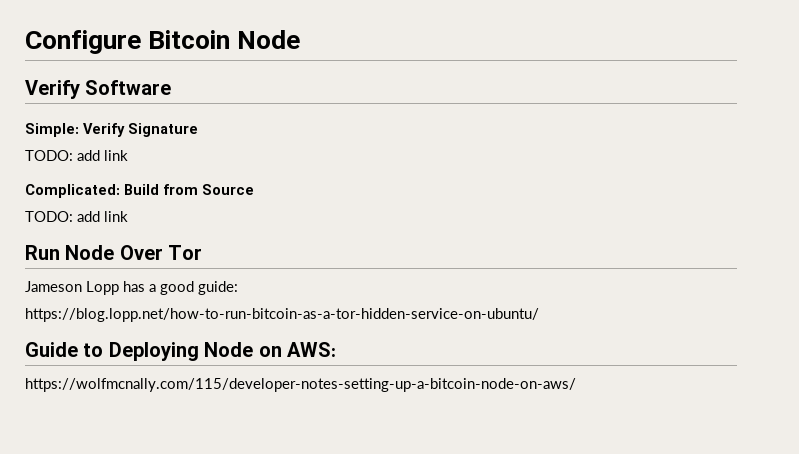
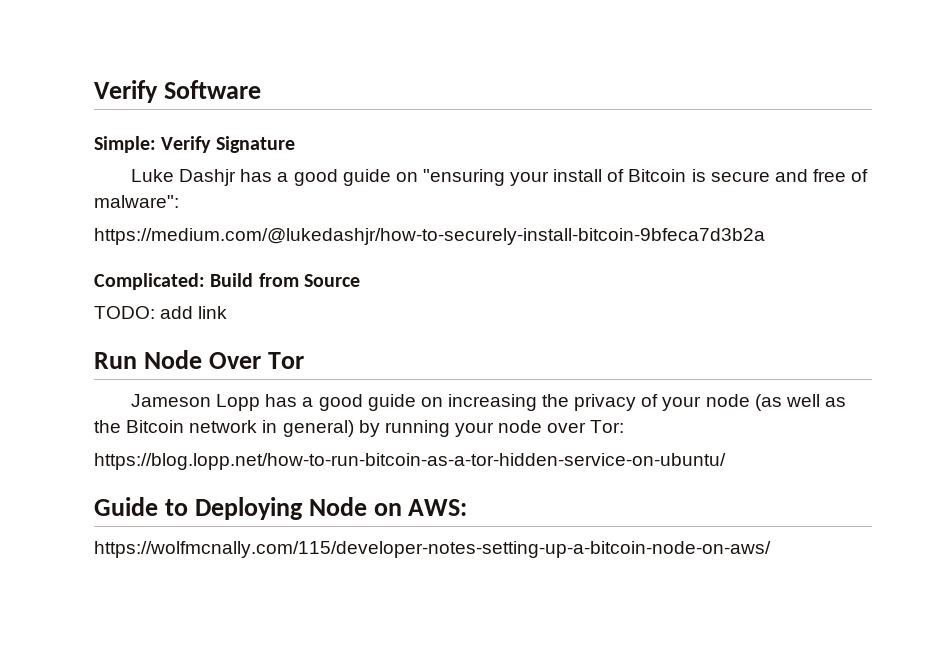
- Configure Bitcoin Node
  Simple: Verify Signature
- TODO: add link
+ Luke Dashjr has a good guide on "ensuring your install of Bitcoin is secure and free of malware":
+ https://medium.com/@lukedashjr/how-to-securely-install-bitcoin-9bfeca7d3b2a
- Jameson Lopp has a good guide:
+ Jameson Lopp has a good guide on increasing the privacy of your node (as well as the Bitcoin network in general) by running your node over Tor:

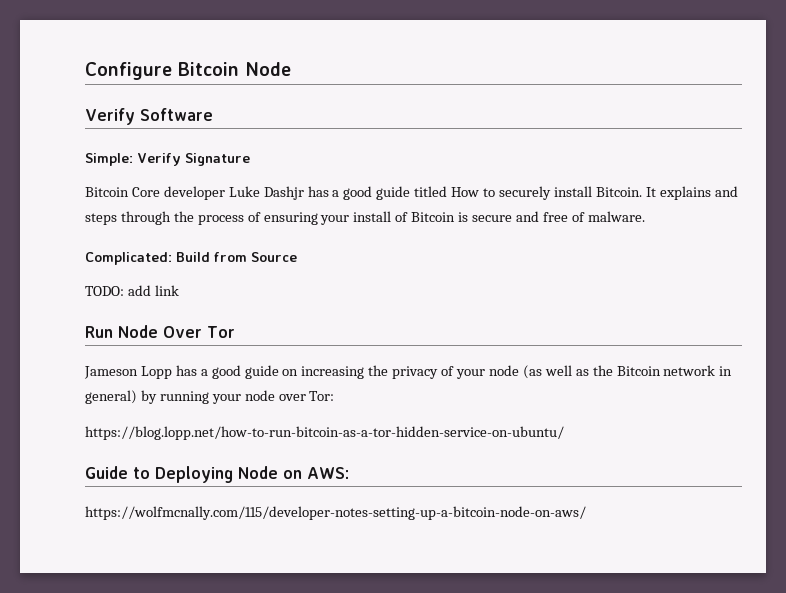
+ Configure Bitcoin Node
- Luke Dashjr has a good guide on "ensuring your install of Bitcoin is secure and free of malware":
- https://medium.com/@lukedashjr/how-to-securely-install-bitcoin-9bfeca7d3b2a
+ Bitcoin Core developer Luke Dashjr has a good guide titled How to securely install Bitcoin. It explains and steps through the process of ensuring your install of Bitcoin is secure and free of malware.

